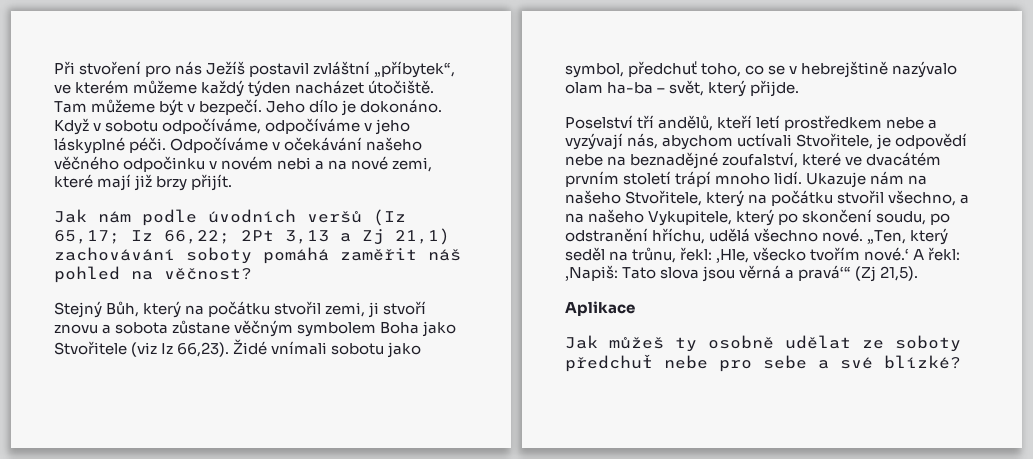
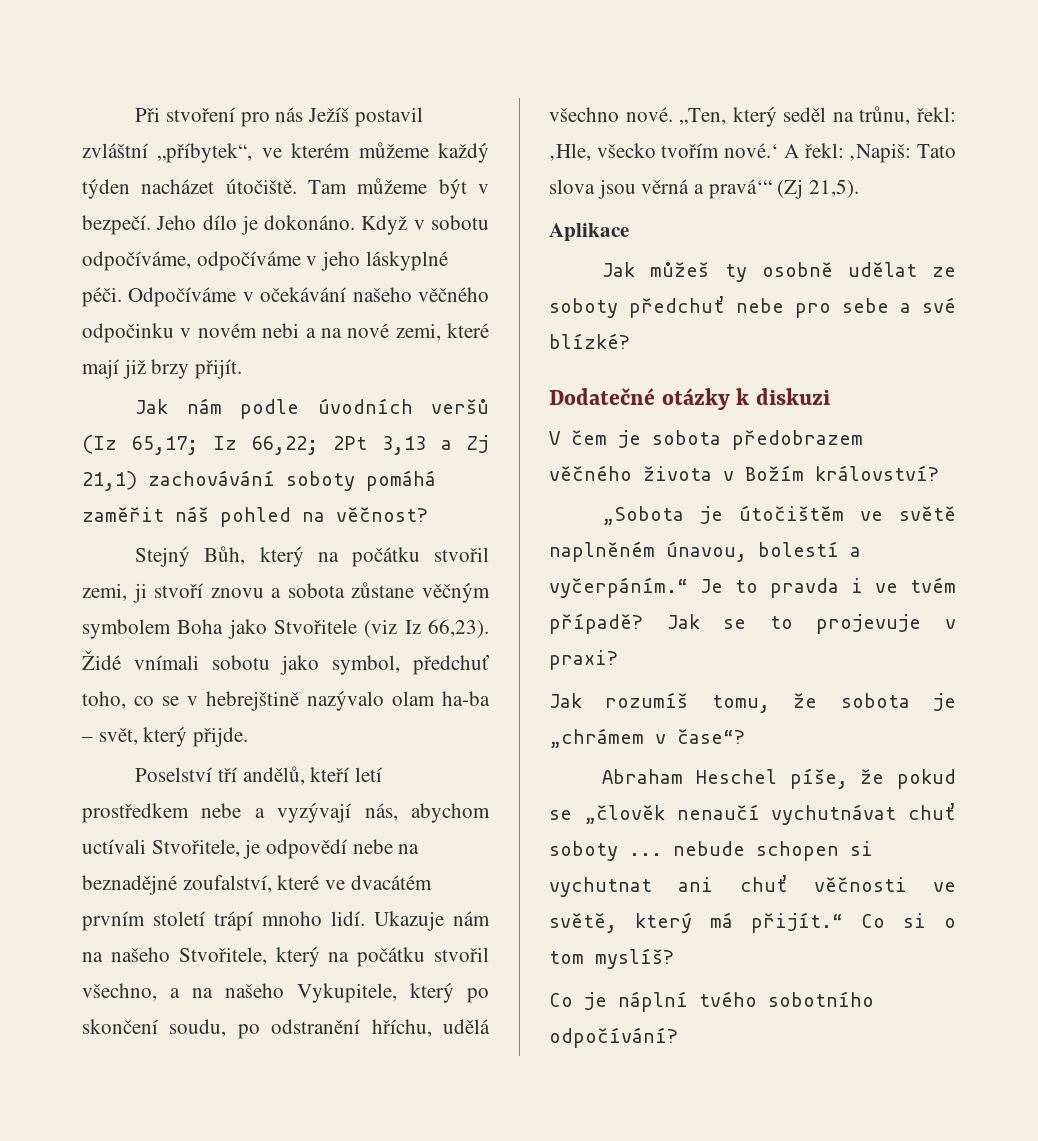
+ Dodatečné otázky k diskuzi
+ V čem je sobota předobrazem věčného života v Božím království?
+ „Sobota je útočištěm ve světě naplněném únavou, bolestí a vyčerpáním.“ Je to pravda i ve tvém případě? Jak se to projevuje v praxi?
+ Jak rozumíš tomu, že sobota je „chrámem v čase“?
+ Abraham Heschel píše, že pokud se „člověk nenaučí vychutnávat chuť soboty ... nebude schopen si vychutnat ani chuť věčnosti ve světě, který má přijít.“ Co si o tom myslíš?
+ Co je náplní tvého sobotního odpočívání?

